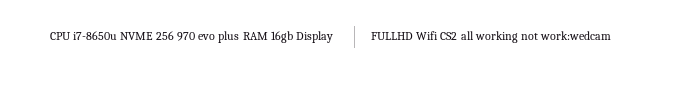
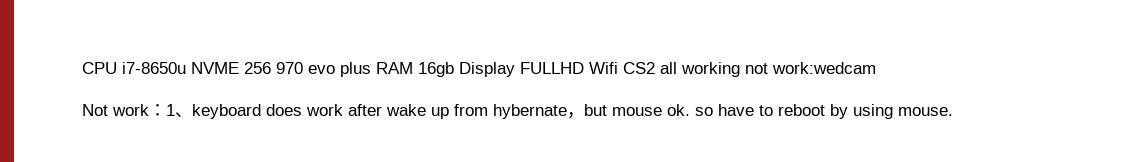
+ Not work：1、keyboard does work after wake up from hybernate，but mouse ok. so have to reboot by using mouse.

